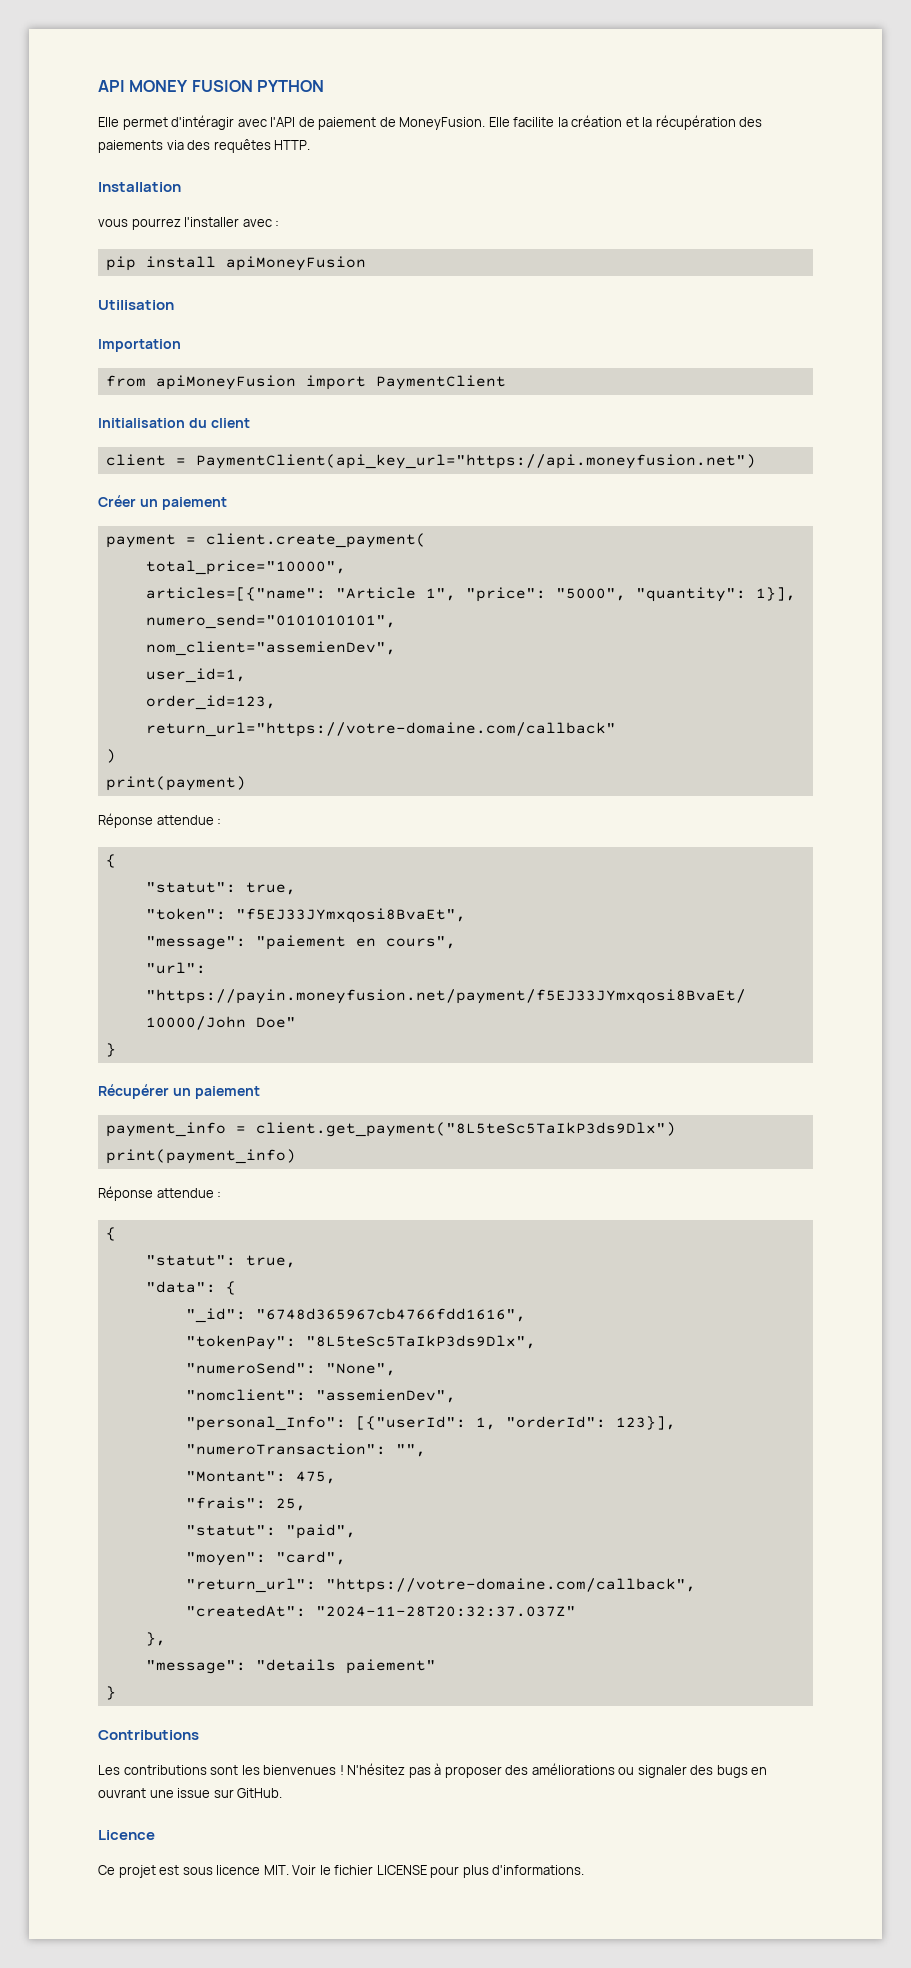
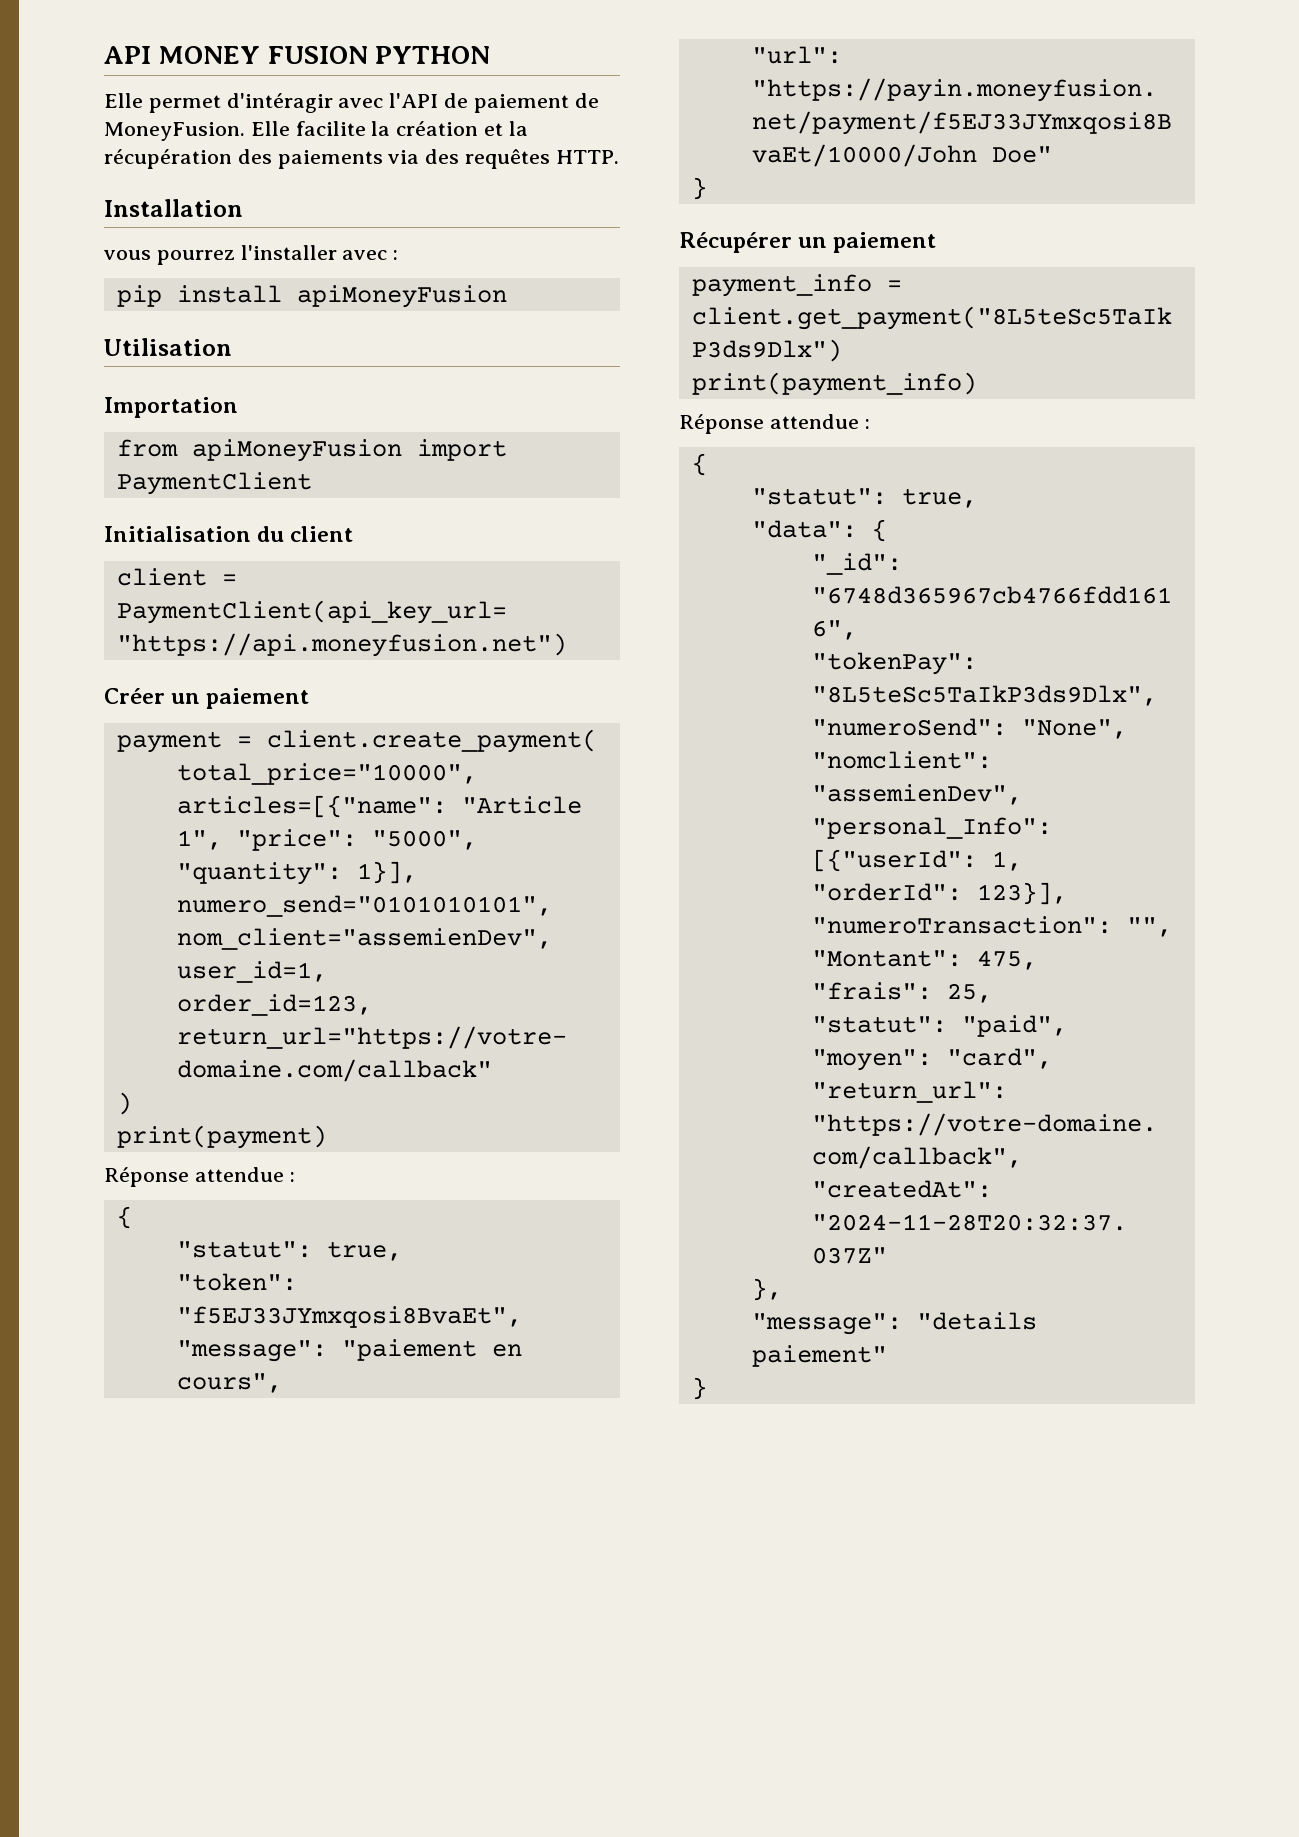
- Contributions
- Les contributions sont les bienvenues ! N'hésitez pas à proposer des améliorations ou signaler des bugs en ouvrant une issue sur GitHub.
- Licence
- Ce projet est sous licence MIT. Voir le fichier LICENSE pour plus d'informations.

